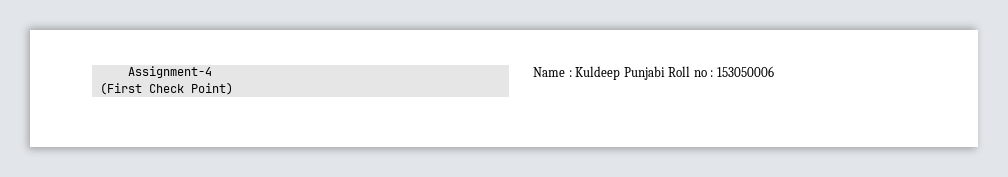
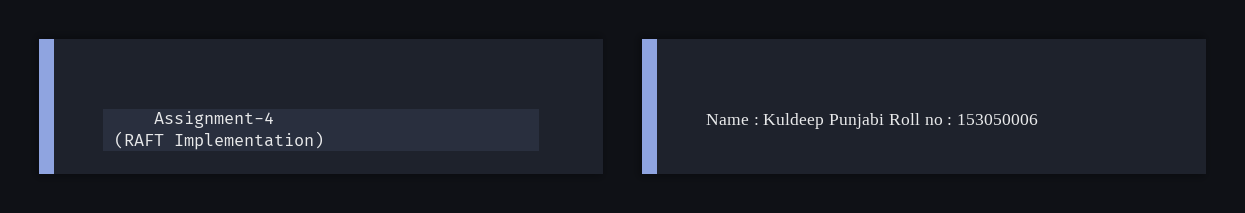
- (First Check Point)
+ (RAFT Implementation)

